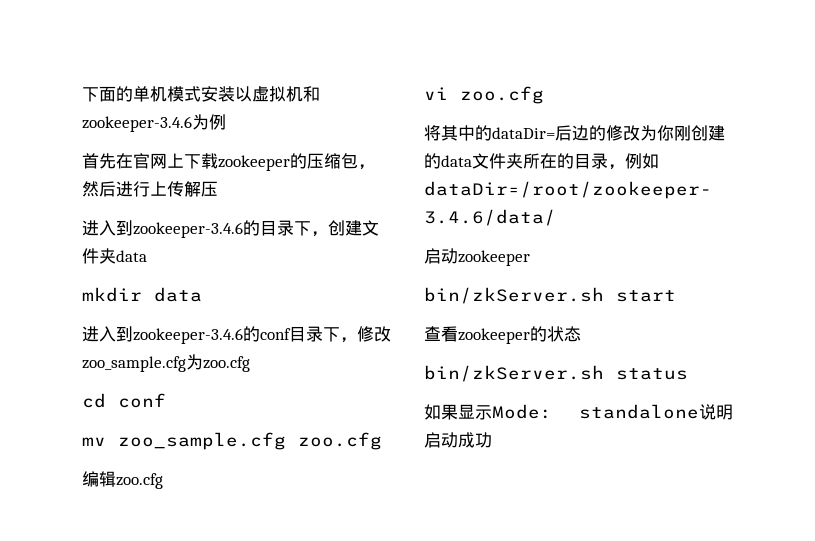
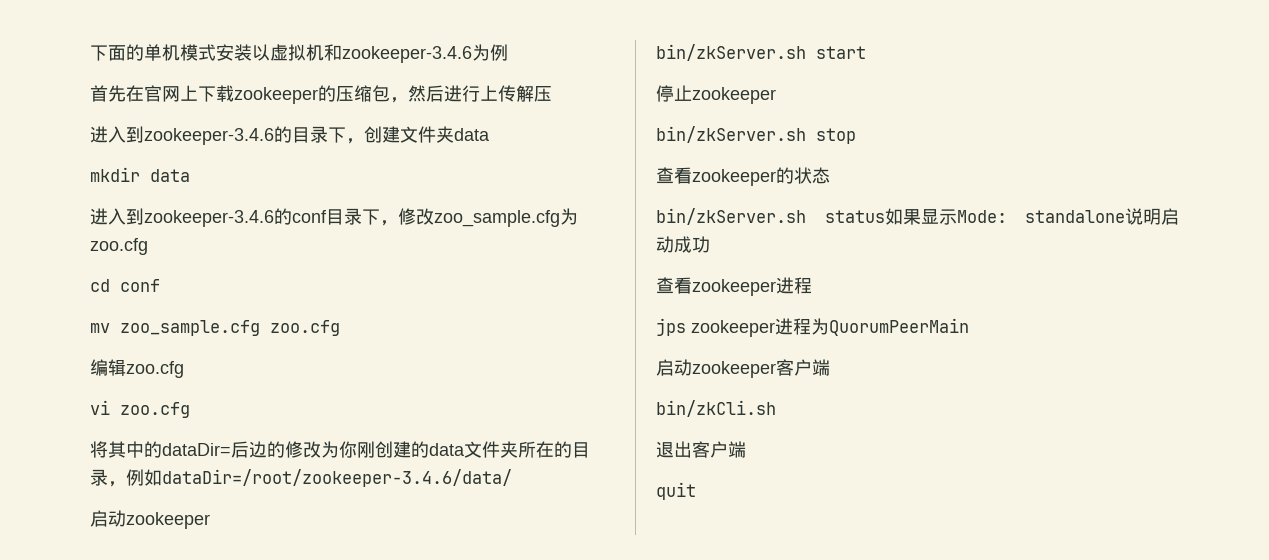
+ 停止zookeeper
+ bin/zkServer.sh stop
- bin/zkServer.sh status
- 如果显示Mode: standalone说明启动成功
+ bin/zkServer.sh status如果显示Mode: standalone说明启动成功
+ 查看zookeeper进程
+ jps zookeeper进程为QuorumPeerMain
+ 启动zookeeper客户端
+ bin/zkCli.sh
+ 退出客户端
+ quit

